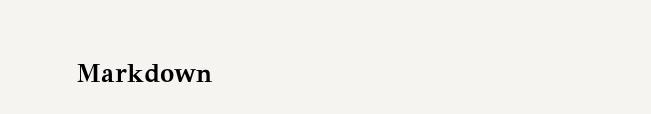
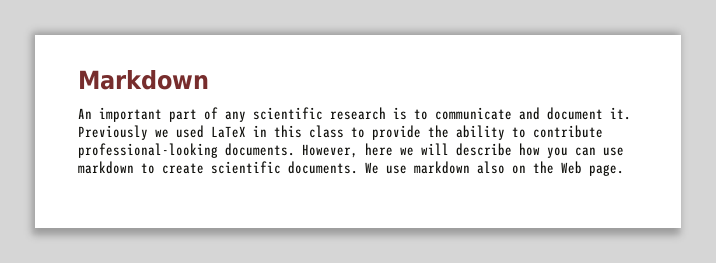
+ An important part of any scientific research is to communicate and document it. Previously we used LaTeX in this class to provide the ability to contribute professional-looking documents. However, here we will describe how you can use markdown to create scientific documents. We use markdown also on the Web page.

